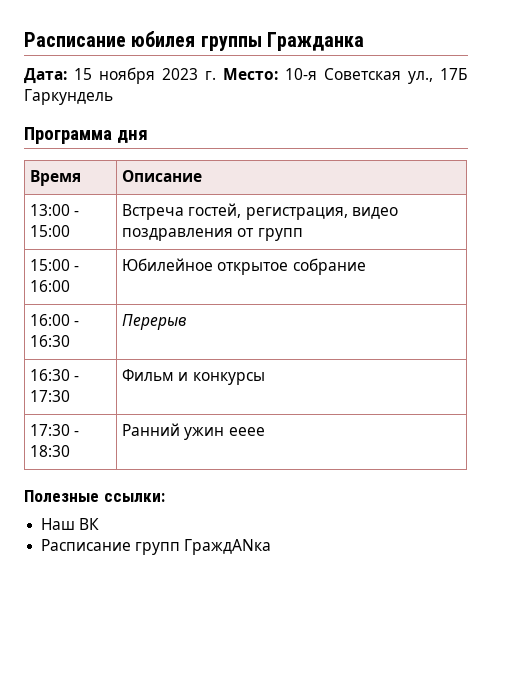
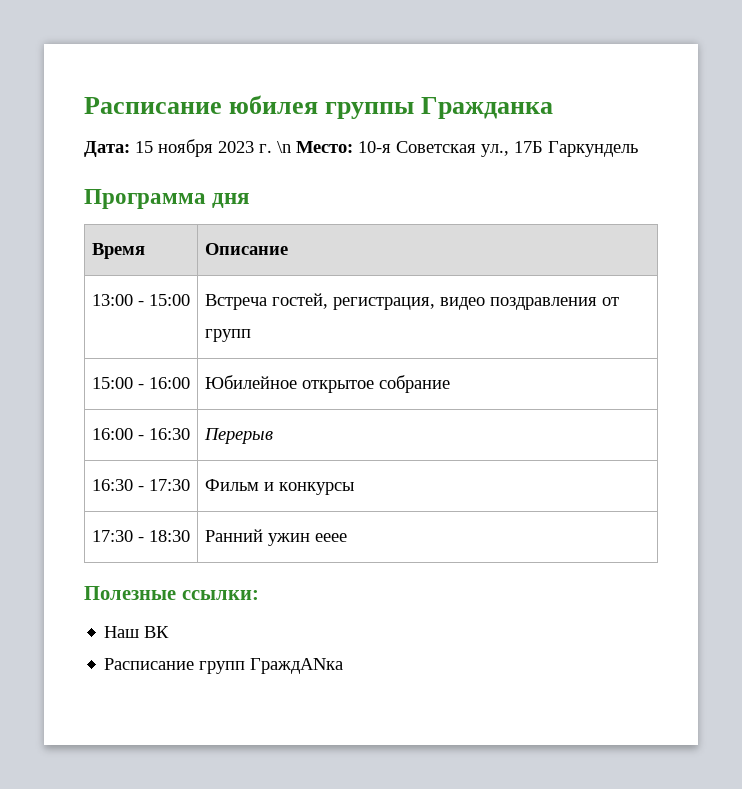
- Дата: 15 ноября 2023 г. Место: 10-я Советская ул., 17Б Гаркундель
+ Дата: 15 ноября 2023 г. \n Место: 10-я Советская ул., 17Б Гаркундель

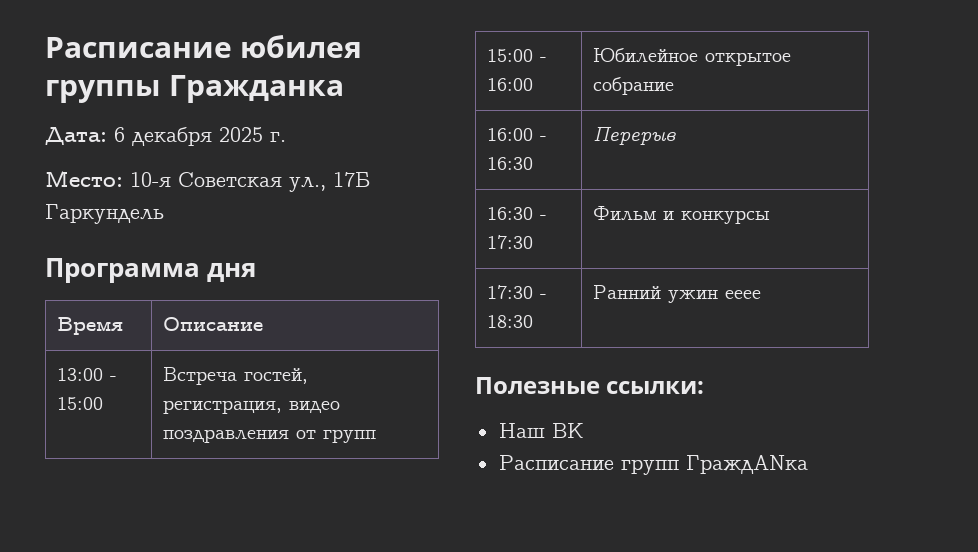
- Дата: 15 ноября 2023 г. \n Место: 10-я Советская ул., 17Б Гаркундель
+ Дата: 6 декабря 2025 г.
+ Место: 10-я Советская ул., 17Б Гаркундель

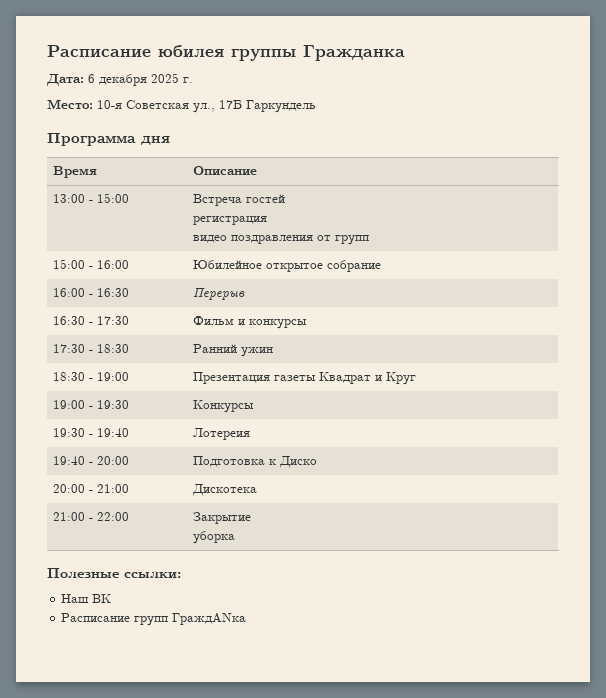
- 13:00 - 15:00 | Встреча гостей, регистрация, видео поздравления от групп
+ 13:00 - 15:00 | Встреча гостей
+ регистрация
+ видео поздравления от групп
- 17:30 - 18:30 | Ранний ужин ееее
+ 17:30 - 18:30 | Ранний ужин
+ 18:30 - 19:00 | Презентация газеты Квадрат и Круг
+ 19:00 - 19:30 | Конкурсы
+ 19:30 - 19:40 | Лотереия
+ 19:40 - 20:00 | Подготовка к Диско
+ 20:00 - 21:00 | Дискотека
+ 21:00 - 22:00 | Закрытие
+ уборка

